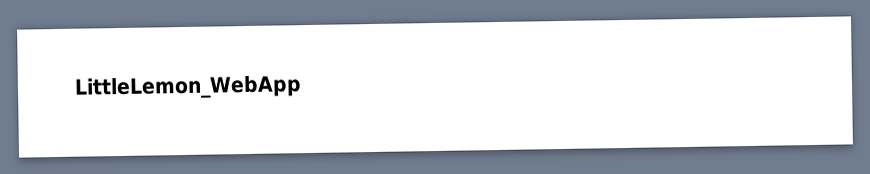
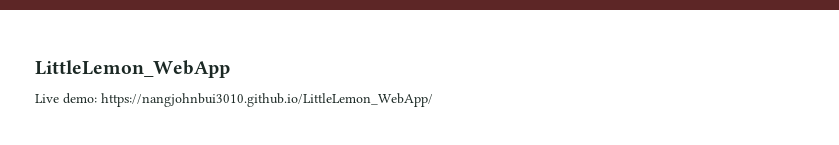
+ Live demo: https://nangjohnbui3010.github.io/LittleLemon_WebApp/

